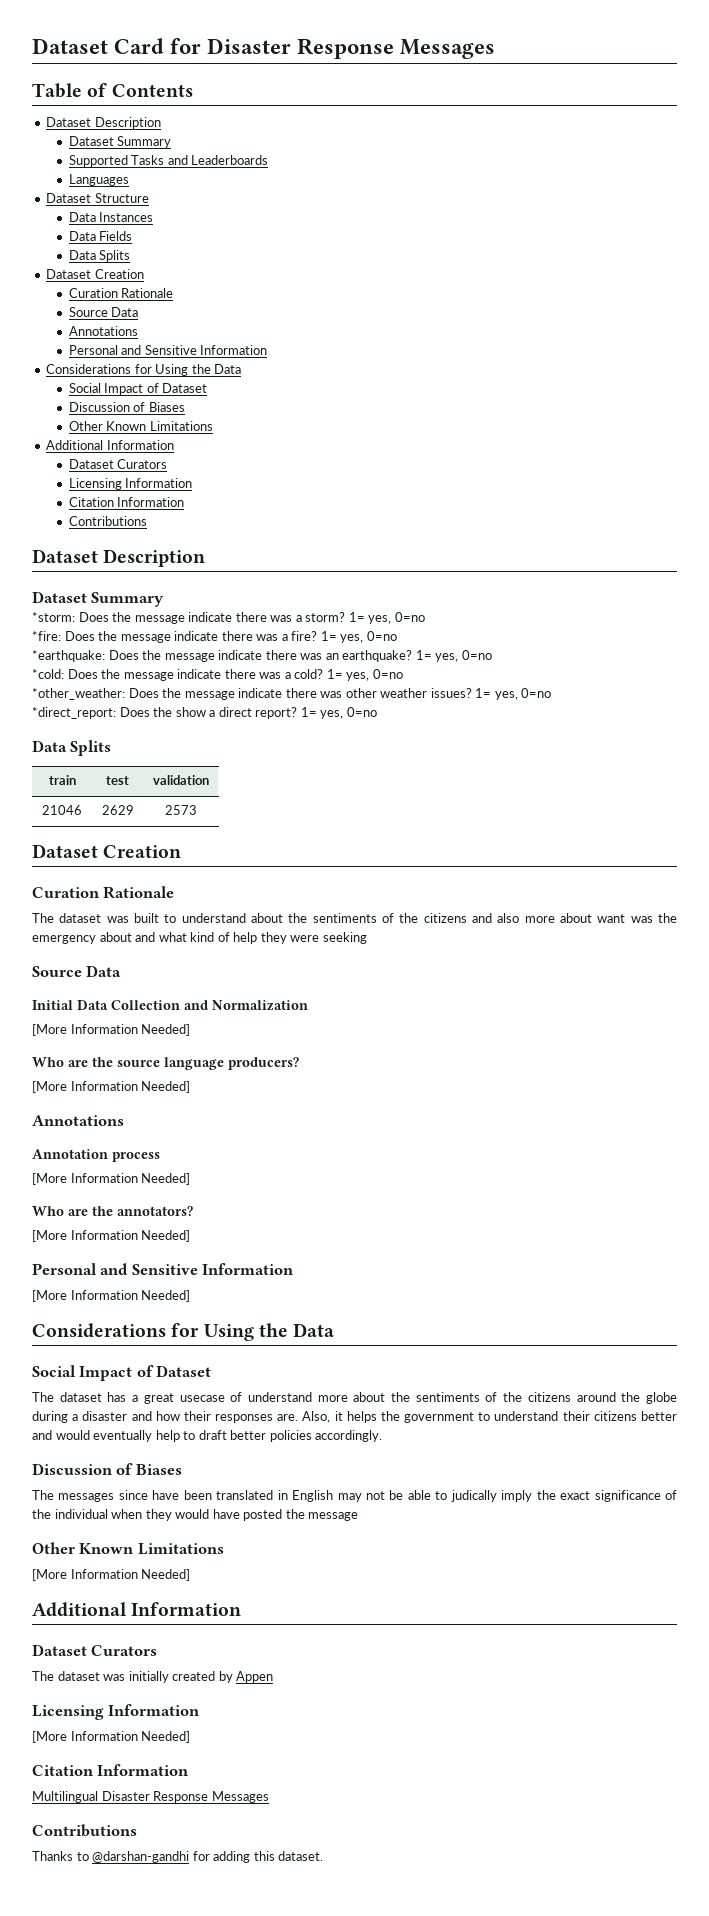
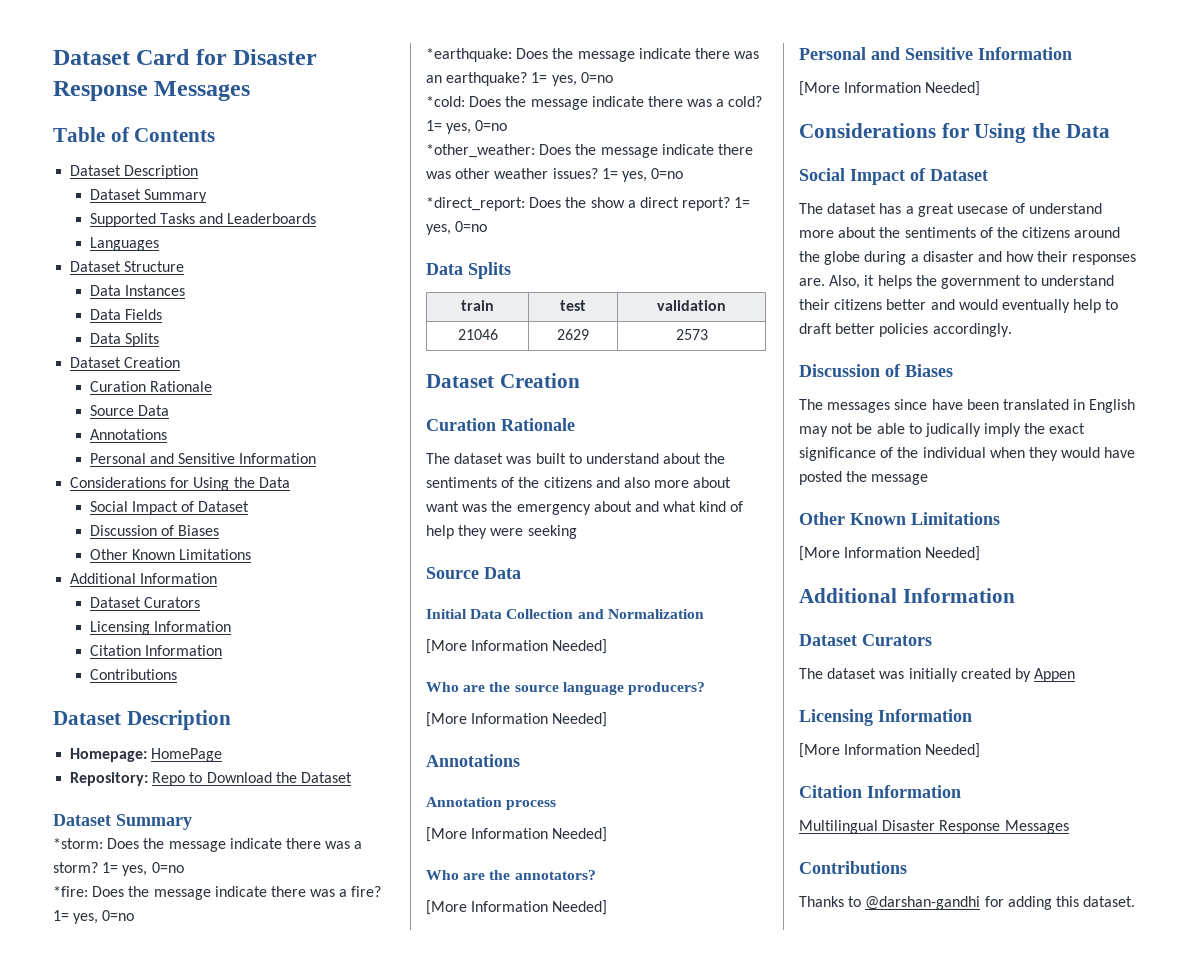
+ Homepage: HomePage
+ Repository: Repo to Download the Dataset

